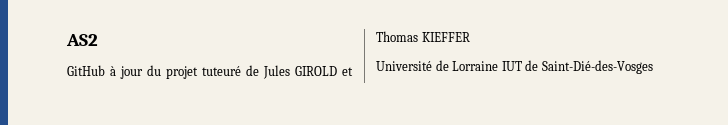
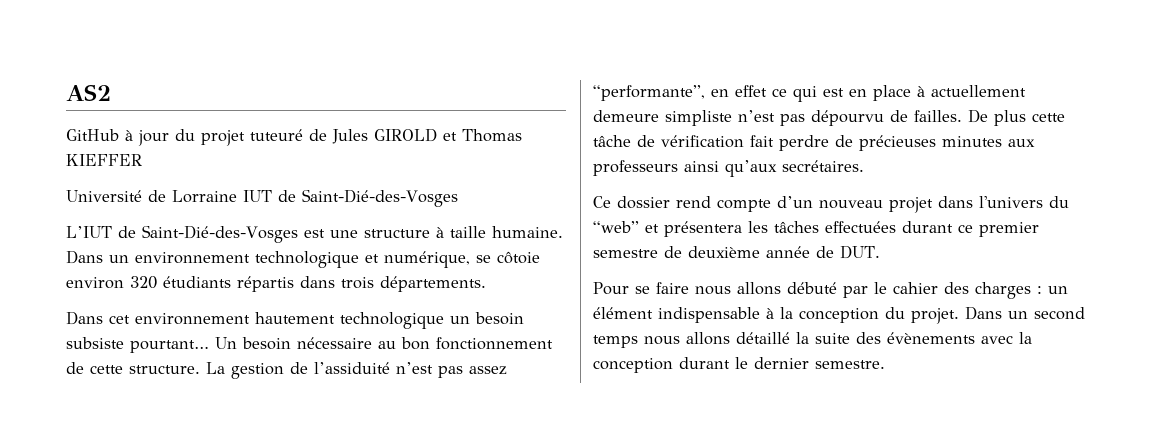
+ L’IUT de Saint-Dié-des-Vosges est une structure à taille humaine. Dans un environnement technologique et numérique, se côtoie environ 320 étudiants répartis dans trois départements.
+ Dans cet environnement hautement technologique un besoin subsiste pourtant… Un besoin nécessaire au bon fonctionnement de cette structure. La gestion de l’assiduité n’est pas assez “performante”, en effet ce qui est en place à actuellement demeure simpliste n’est pas dépourvu de failles. De plus cette tâche de vérification fait perdre de précieuses minutes aux professeurs ainsi qu’aux secrétaires.
+ Ce dossier rend compte d’un nouveau projet dans l'univers du “web” et présentera les tâches effectuées durant ce premier semestre de deuxième année de DUT.
+ Pour se faire nous allons débuté par le cahier des charges : un élément indispensable à la conception du projet. Dans un second temps nous allons détaillé la suite des évènements avec la conception durant le dernier semestre.

